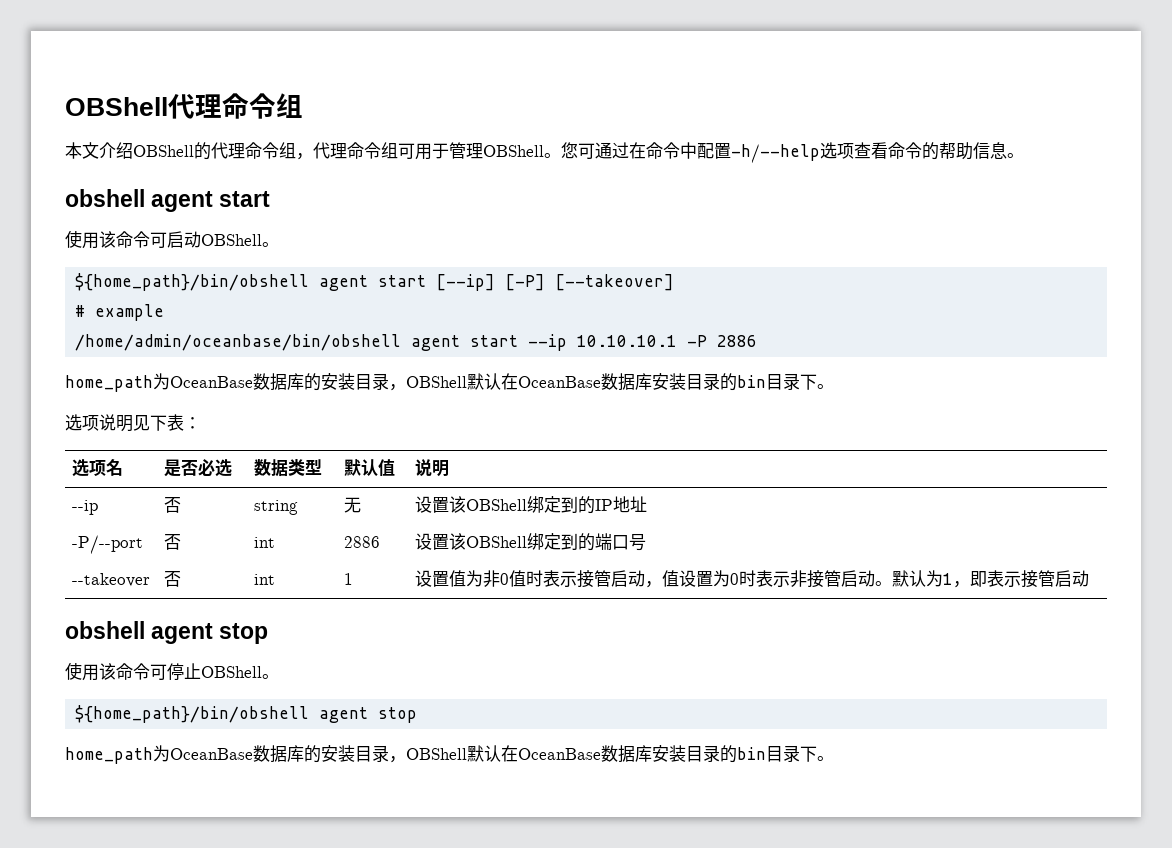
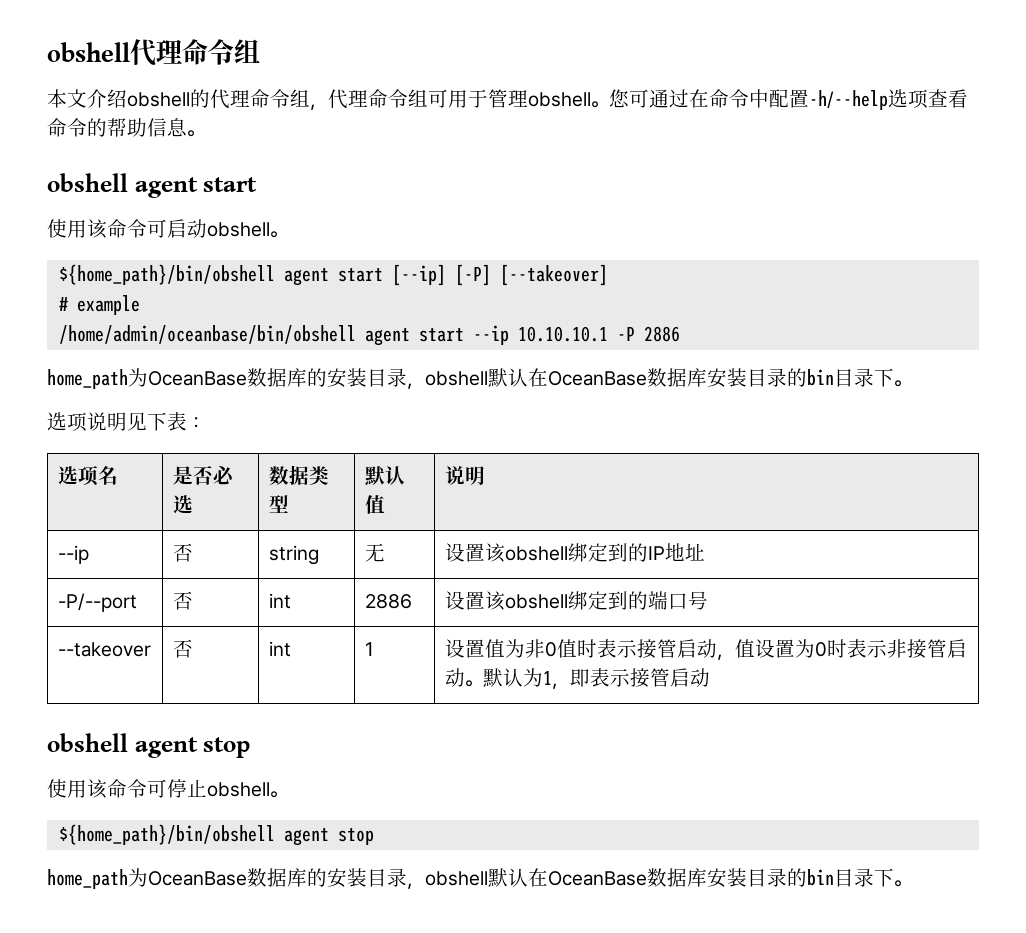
- OBShell代理命令组
+ obshell代理命令组
- 本文介绍OBShell的代理命令组，代理命令组可用于管理OBShell。
+ 本文介绍obshell的代理命令组，代理命令组可用于管理obshell。
- 使用该命令可启动OBShell。
+ 使用该命令可启动obshell。
  /home/admin/oceanbase/bin/obshell agent start --ip 10.10.10.1 -P 2886
- home_path为OceanBase数据库的安装目录，OBShell默认在OceanBase数据库安装目录的bin目录下。
+ home_path为OceanBase数据库的安装目录，obshell默认在OceanBase数据库安装目录的bin目录下。
- --ip | 否 | string | 无 | 设置该OBShell绑定到的IP地址
+ --ip | 否 | string | 无 | 设置该obshell绑定到的IP地址
- -P/--port | 否 | int | 2886 | 设置该OBShell绑定到的端口号
+ -P/--port | 否 | int | 2886 | 设置该obshell绑定到的端口号
- 使用该命令可停止OBShell。
+ 使用该命令可停止obshell。
  ${home_path}/bin/obshell agent stop
- home_path为OceanBase数据库的安装目录，OBShell默认在OceanBase数据库安装目录的bin目录下。
+ home_path为OceanBase数据库的安装目录，obshell默认在OceanBase数据库安装目录的bin目录下。

